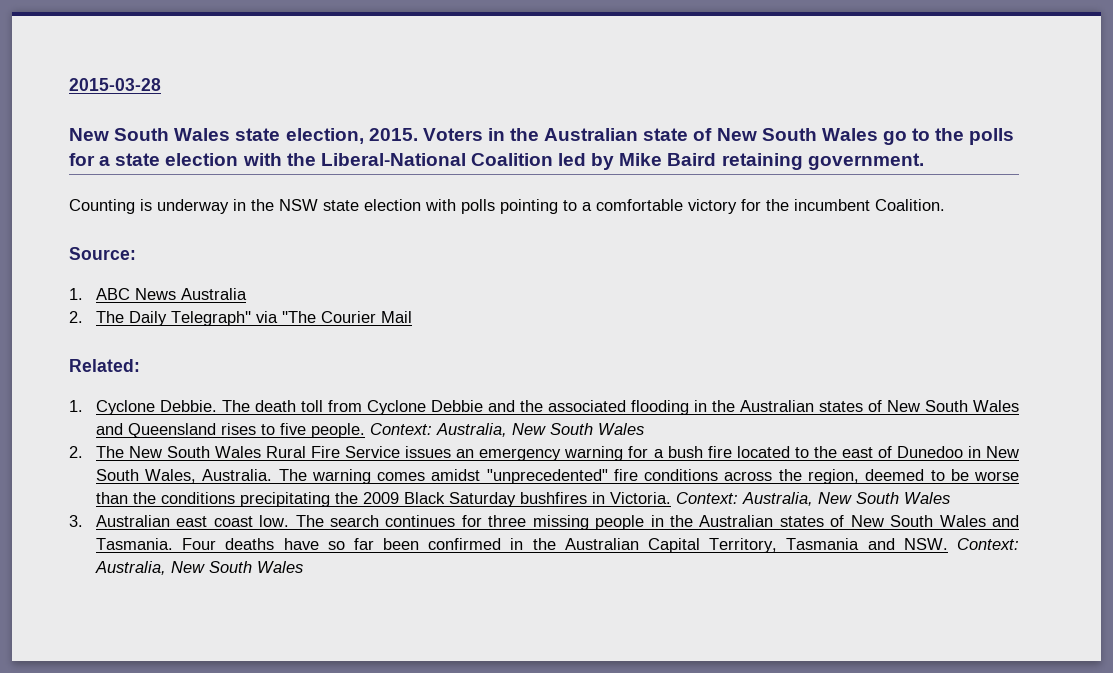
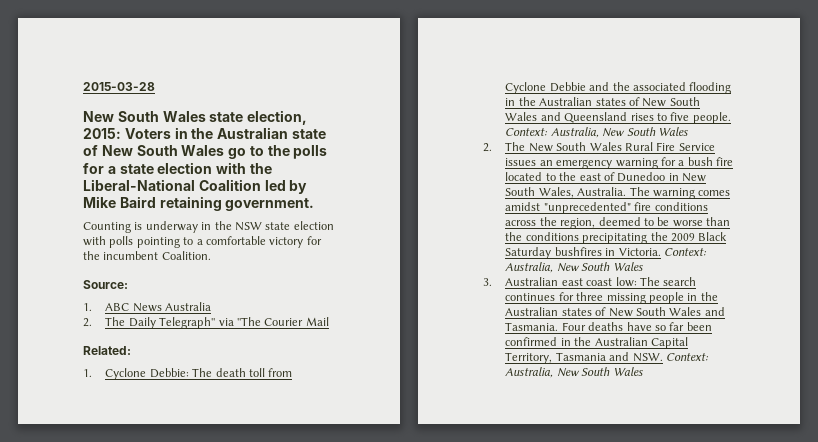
- New South Wales state election, 2015. Voters in the Australian state of New South Wales go to the polls for a state election with the Liberal-National Coalition led by Mike Baird retaining government.
+ New South Wales state election, 2015: Voters in the Australian state of New South Wales go to the polls for a state election with the Liberal-National Coalition led by Mike Baird retaining government.
- 1. Cyclone Debbie. The death toll from Cyclone Debbie and the associated flooding in the Australian states of New South Wales and Queensland rises to five people.
+ 1. Cyclone Debbie: The death toll from Cyclone Debbie and the associated flooding in the Australian states of New South Wales and Queensland rises to five people.
- 3. Australian east coast low. The search continues for three missing people in the Australian states of New South Wales and Tasmania.
+ 3. Australian east coast low: The search continues for three missing people in the Australian states of New South Wales and Tasmania.

